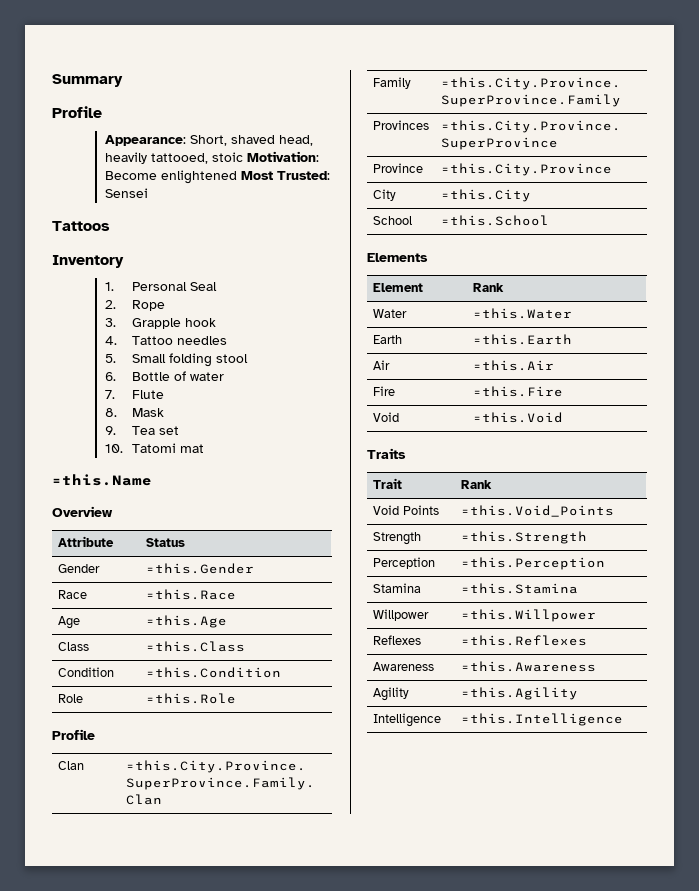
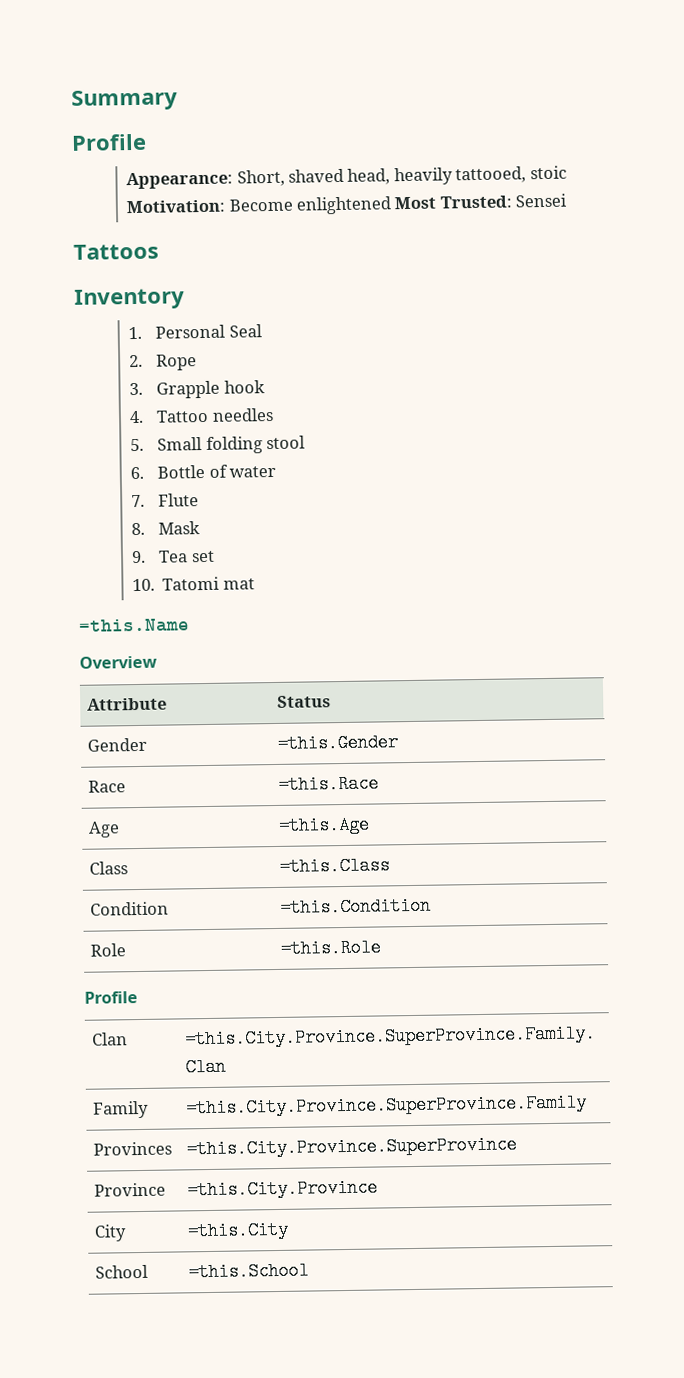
- Elements
- Element | Rank
- Water | =this.Water
- Earth | =this.Earth
- Air | =this.Air
- Fire | =this.Fire
- Void | =this.Void
- Traits
- Trait | Rank
- Void Points | =this.Void_Points
- Strength | =this.Strength
- Perception | =this.Perception
- Stamina | =this.Stamina
- Willpower | =this.Willpower
- Reflexes | =this.Reflexes
- Awareness | =this.Awareness
- Agility | =this.Agility
- Intelligence | =this.Intelligence

